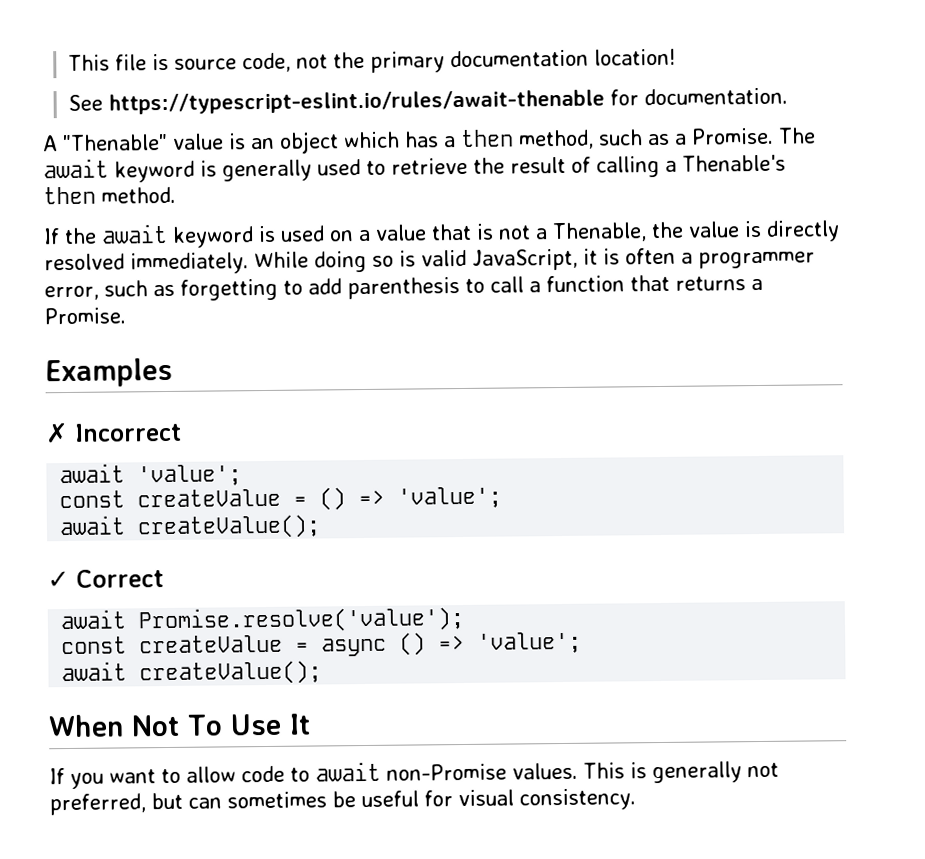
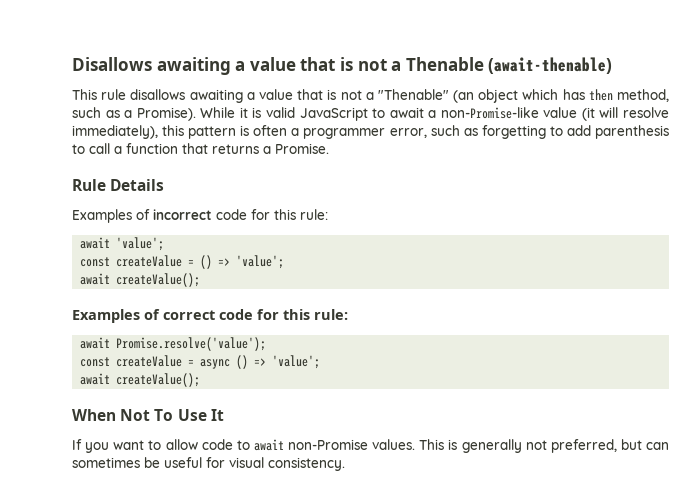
- This file is source code, not the primary documentation location!
- See https://typescript-eslint.io/rules/await-thenable for documentation.
- A "Thenable" value is an object which has a then method, such as a Promise. The await keyword is generally used to retrieve the result of calling a Thenable's then method.
- If the await keyword is used on a value that is not a Thenable, the value is directly resolved immediately. While doing so is valid JavaScript, it is often a programmer error, such as forgetting to add parenthesis to call a function that returns a Promise.
+ Disallows awaiting a value that is not a Thenable (await-thenable)
+ This rule disallows awaiting a value that is not a "Thenable" (an object which has then method, such as a Promise). While it is valid JavaScript to await a non-Promise-like value (it will resolve immediately), this pattern is often a programmer error, such as forgetting to add parenthesis to call a function that returns a Promise.
- Examples
- ✗ Incorrect
+ Rule Details
+ Examples of incorrect code for this rule:
- ✓ Correct
+ Examples of correct code for this rule:

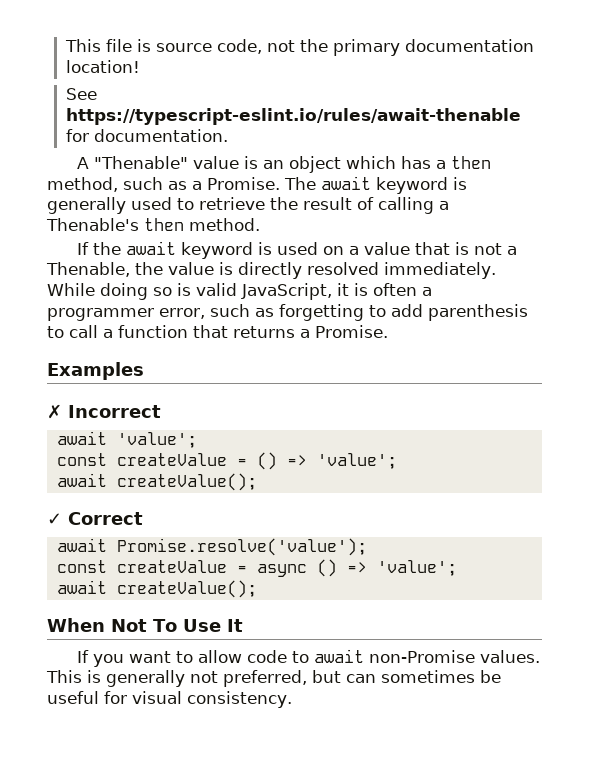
- Disallows awaiting a value that is not a Thenable (await-thenable)
- This rule disallows awaiting a value that is not a "Thenable" (an object which has then method, such as a Promise). While it is valid JavaScript to await a non-Promise-like value (it will resolve immediately), this pattern is often a programmer error, such as forgetting to add parenthesis to call a function that returns a Promise.
+ This file is source code, not the primary documentation location!
+ See https://typescript-eslint.io/rules/await-thenable for documentation.
+ A "Thenable" value is an object which has a then method, such as a Promise. The await keyword is generally used to retrieve the result of calling a Thenable's then method.
+ If the await keyword is used on a value that is not a Thenable, the value is directly resolved immediately. While doing so is valid JavaScript, it is often a programmer error, such as forgetting to add parenthesis to call a function that returns a Promise.
- Rule Details
- Examples of incorrect code for this rule:
+ Examples
+ ✗ Incorrect
- Examples of correct code for this rule:
+ ✓ Correct

